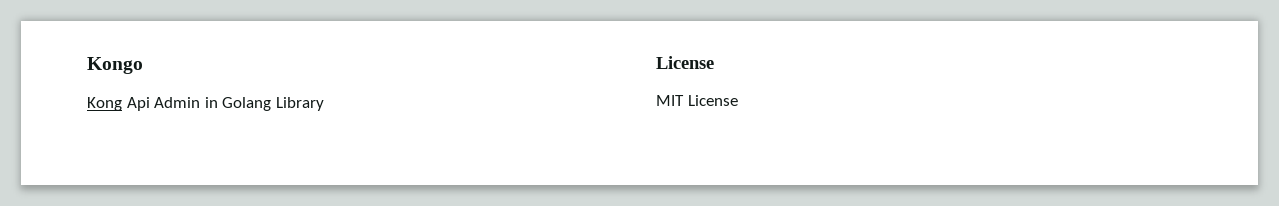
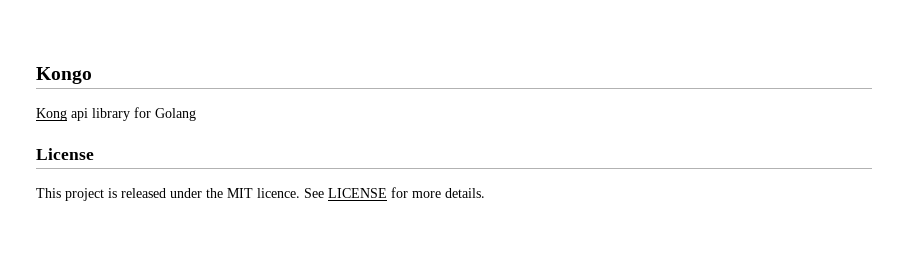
- Kong Api Admin in Golang Library
+ Kong api library for Golang
- MIT License
+ This project is released under the MIT licence. See LICENSE for more details.

